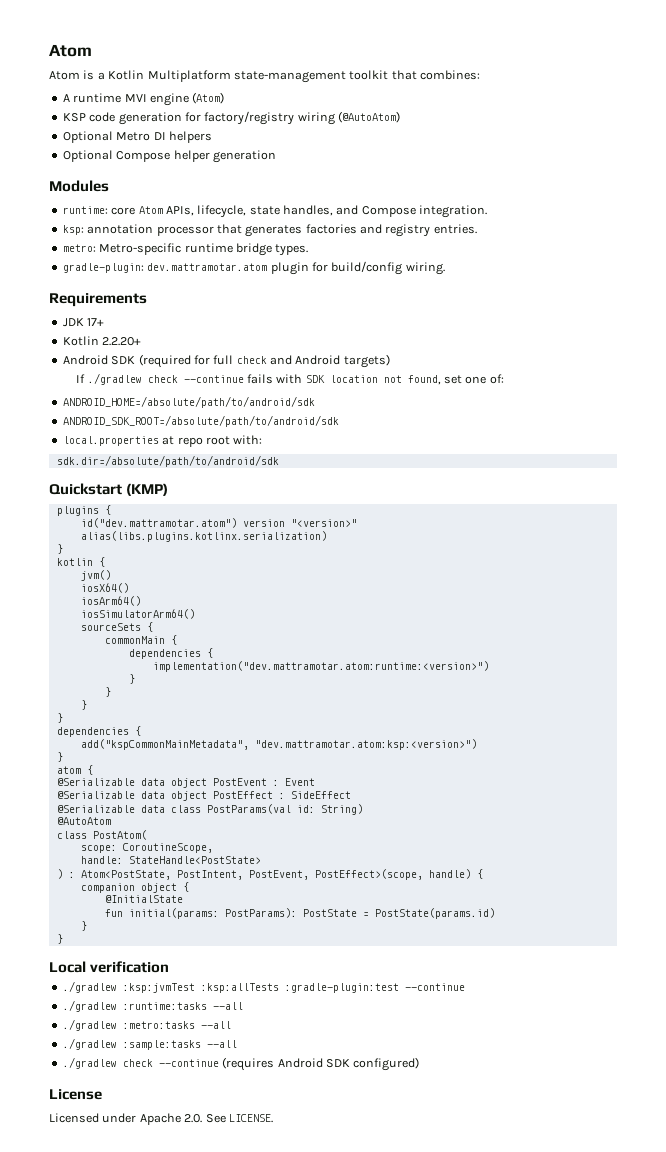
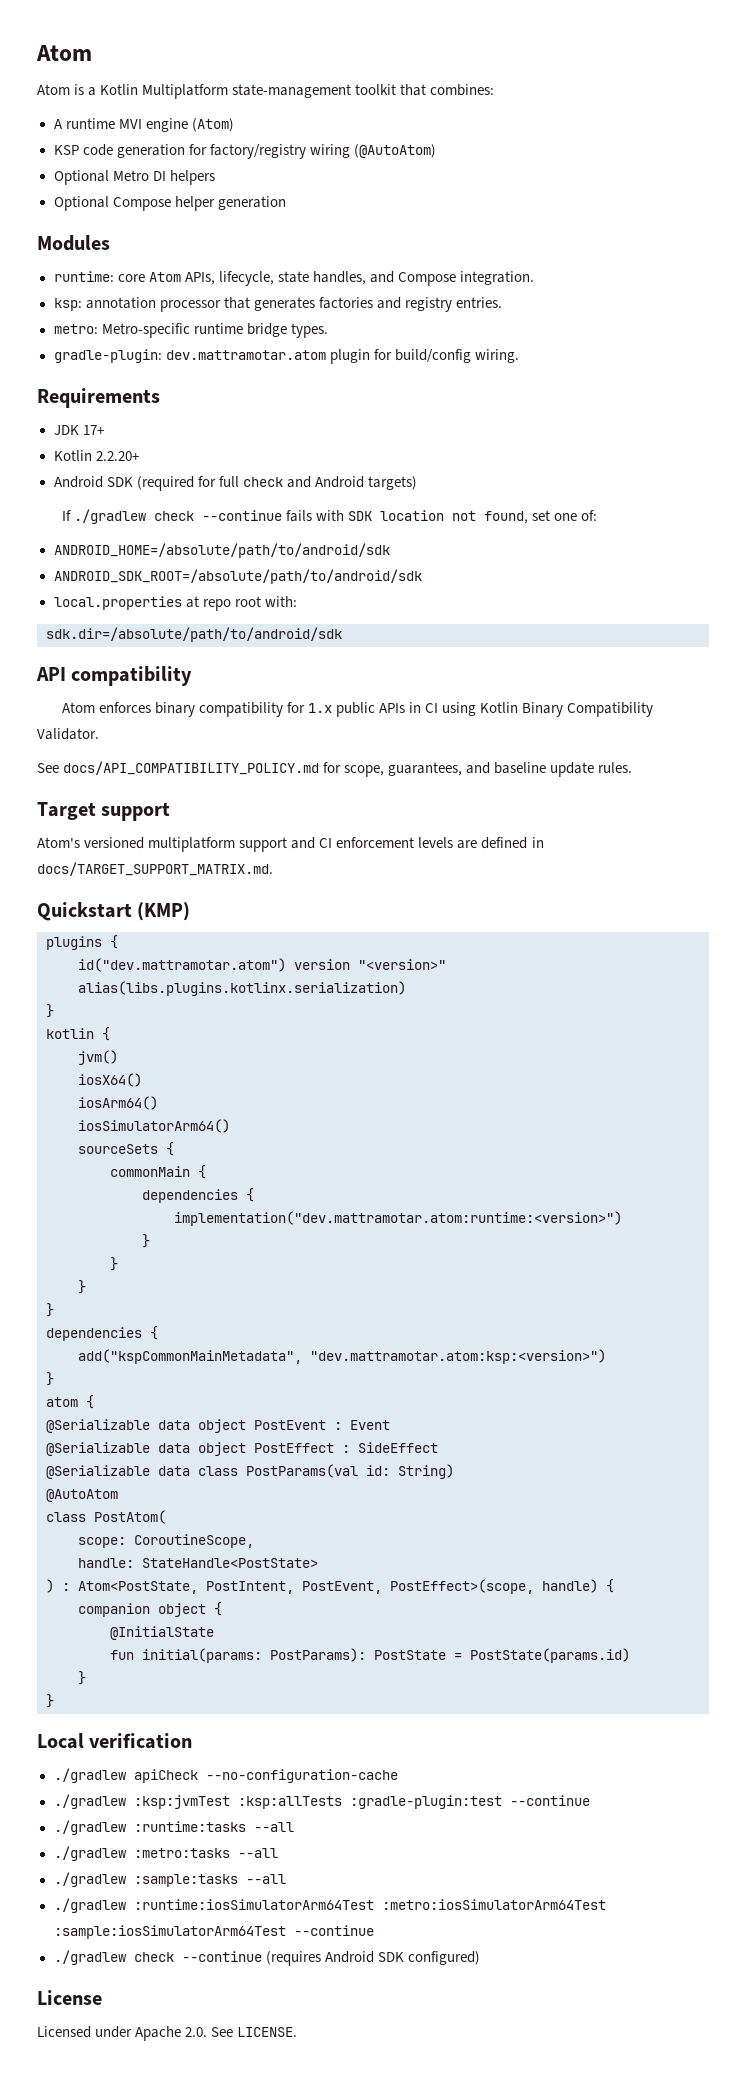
+ API compatibility
+ Atom enforces binary compatibility for 1.x public APIs in CI using Kotlin Binary Compatibility Validator.
+ See docs/API_COMPATIBILITY_POLICY.md for scope, guarantees, and baseline update rules.
+ Target support
+ Atom's versioned multiplatform support and CI enforcement levels are defined in docs/TARGET_SUPPORT_MATRIX.md.
+ ./gradlew apiCheck --no-configuration-cache
+ ./gradlew :runtime:iosSimulatorArm64Test :metro:iosSimulatorArm64Test :sample:iosSimulatorArm64Test --continue

